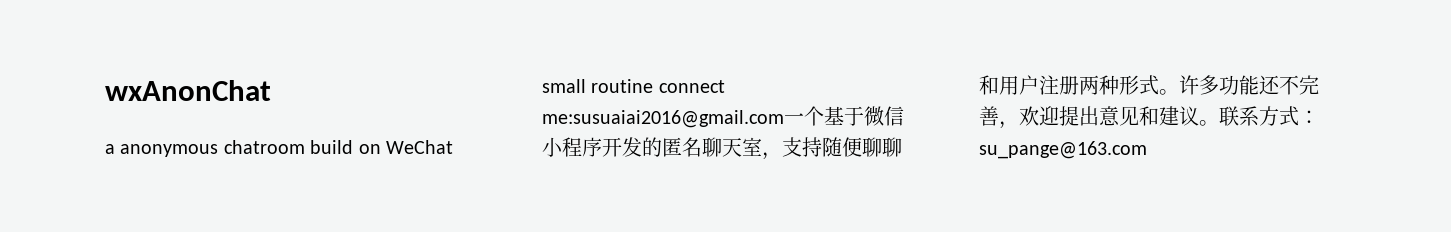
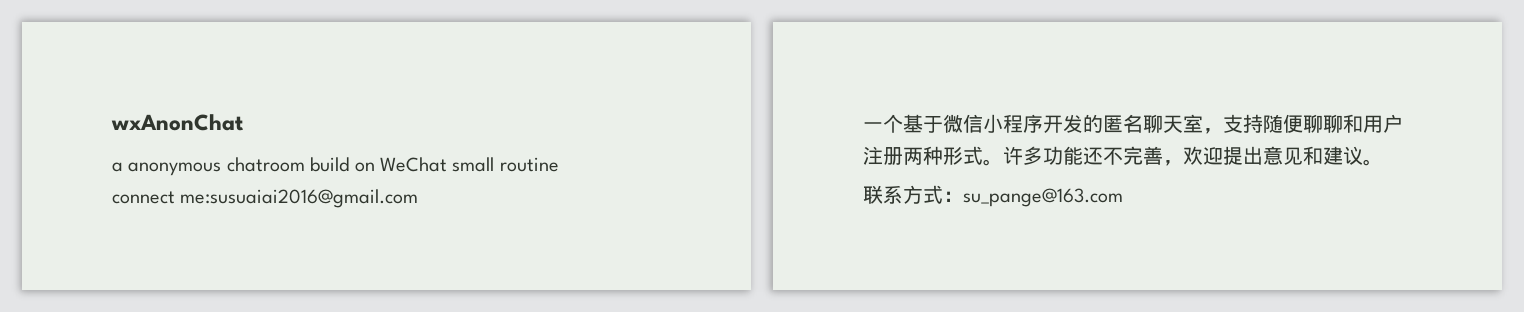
- a anonymous chatroom build on WeChat small routine connect me:susuaiai2016@gmail.com一个基于微信小程序开发的匿名聊天室，支持随便聊聊和用户注册两种形式。
+ a anonymous chatroom build on WeChat small routine
+ connect me:susuaiai2016@gmail.com
+ 一个基于微信小程序开发的匿名聊天室，支持随便聊聊和用户注册两种形式。
- 许多功能还不完善，欢迎提出意见和建议。联系方式：su_pange@163.com
+ 许多功能还不完善，欢迎提出意见和建议。
+ 联系方式：su_pange@163.com

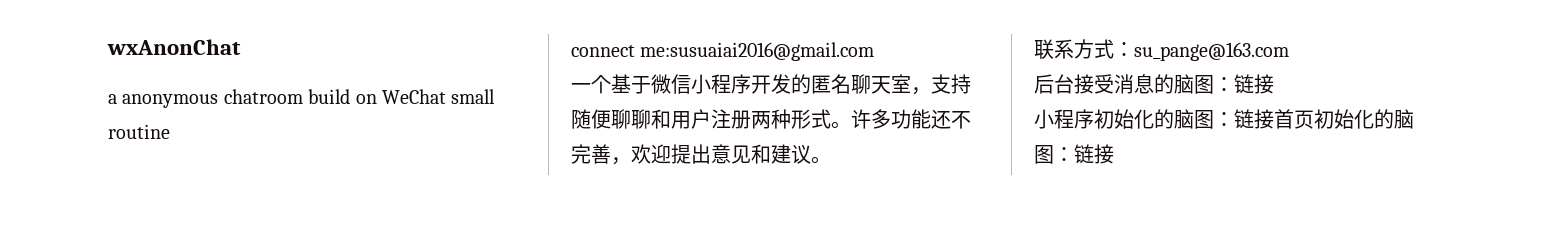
+ 后台接受消息的脑图：链接
+ 小程序初始化的脑图：链接首页初始化的脑图：链接

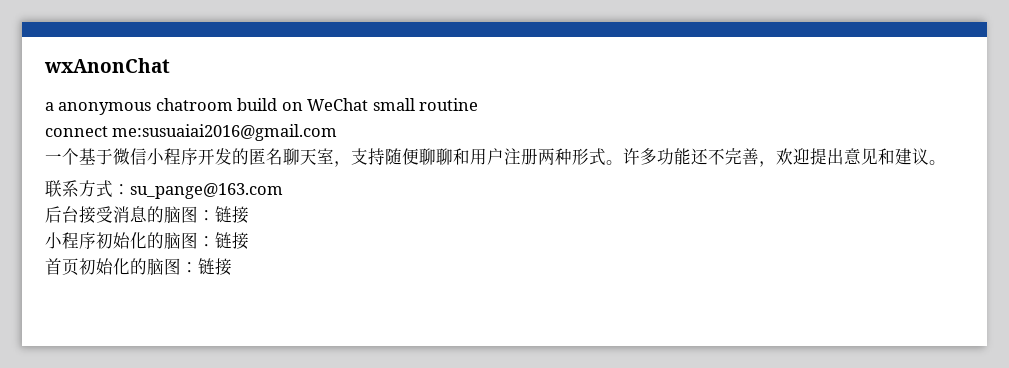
- 小程序初始化的脑图：链接首页初始化的脑图：链接
+ 小程序初始化的脑图：链接
+ 首页初始化的脑图：链接

